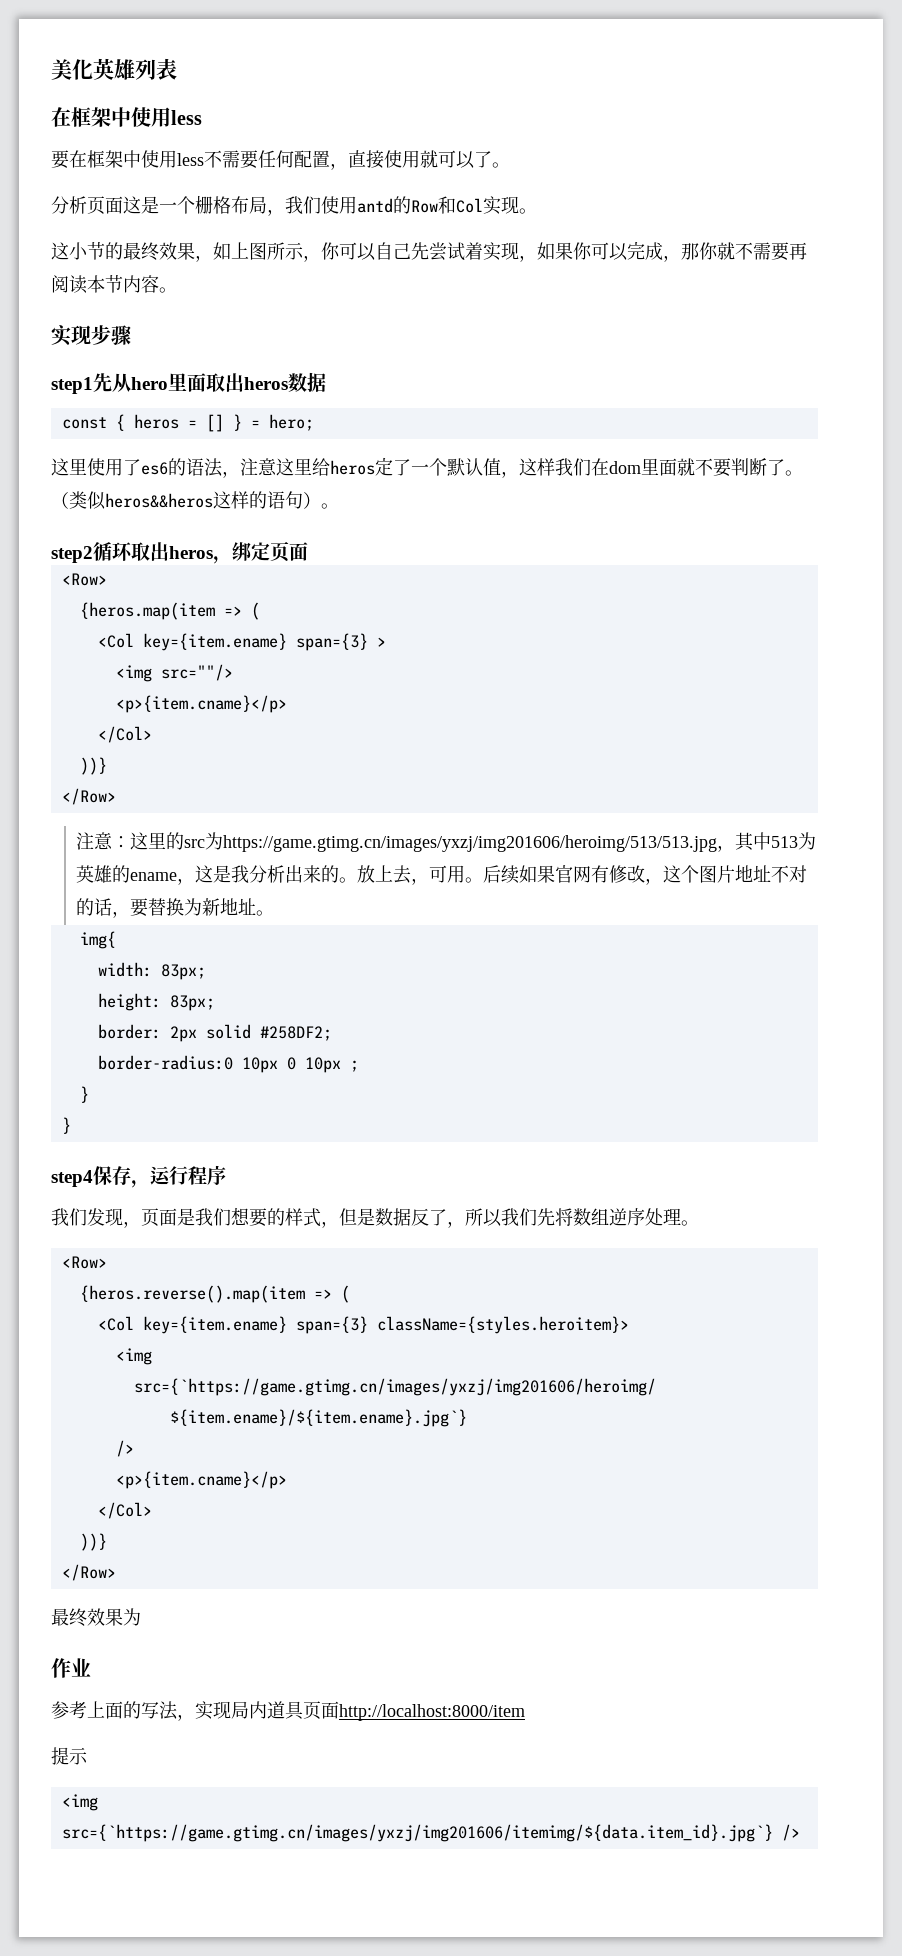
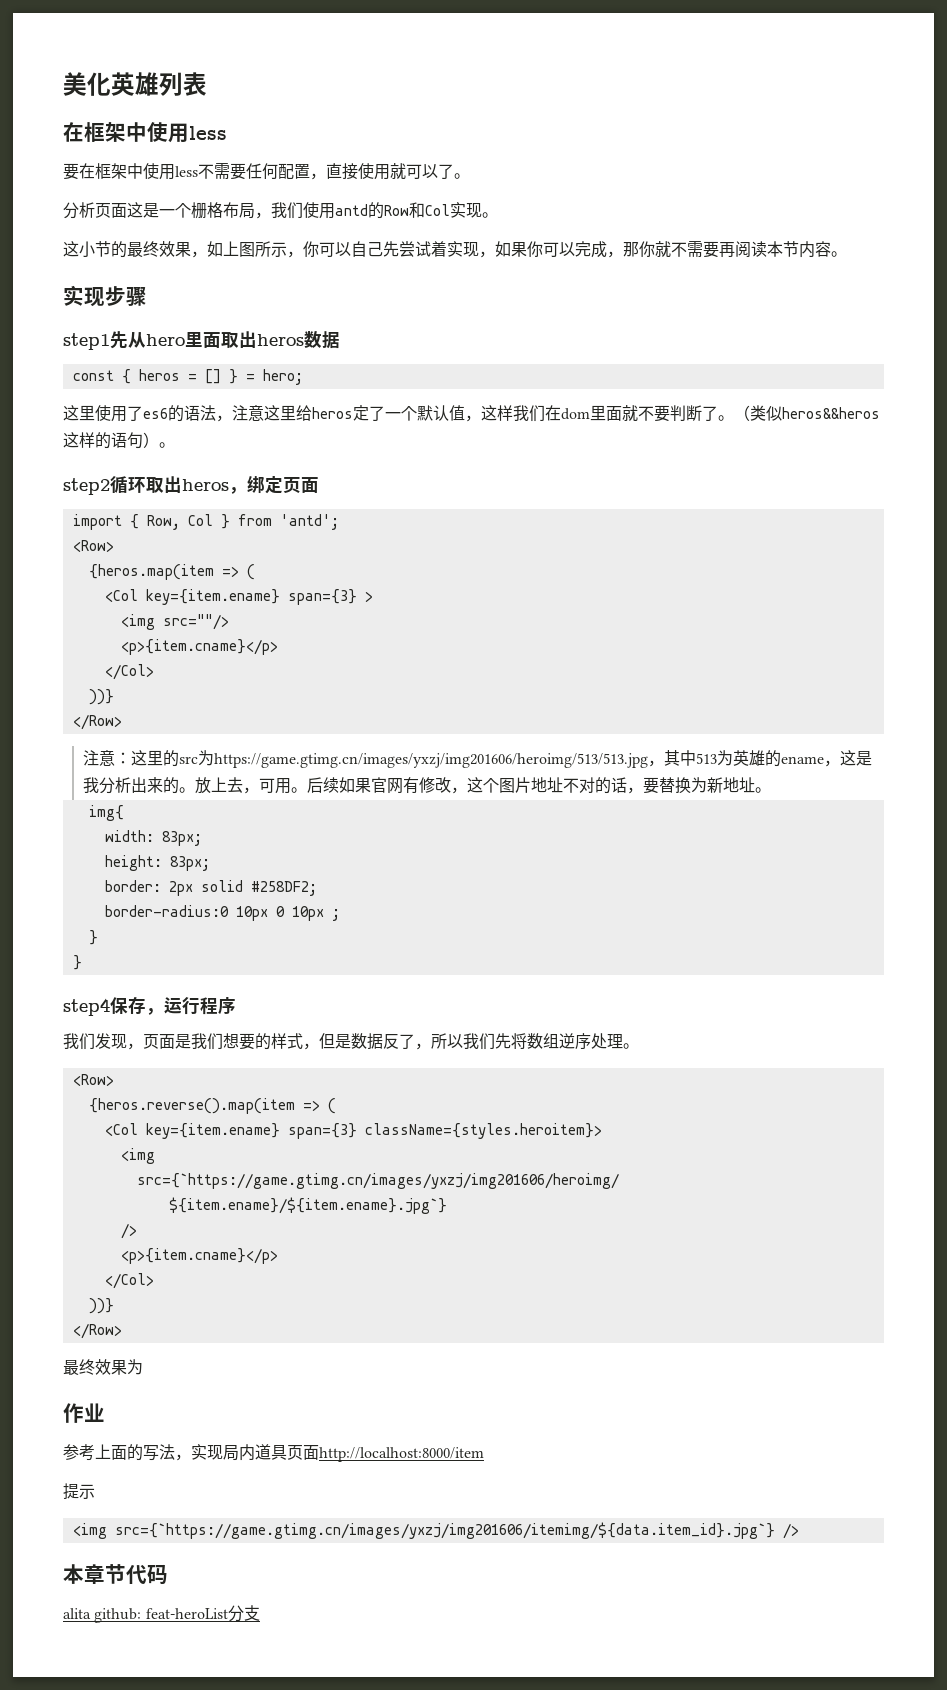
+ import { Row, Col } from 'antd';
+ 本章节代码
+ alita github: feat-heroList分支

